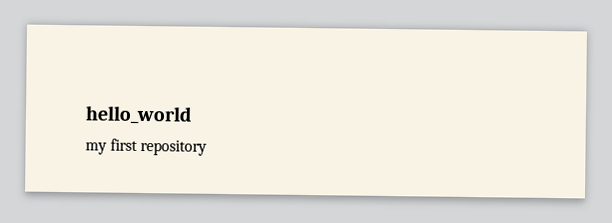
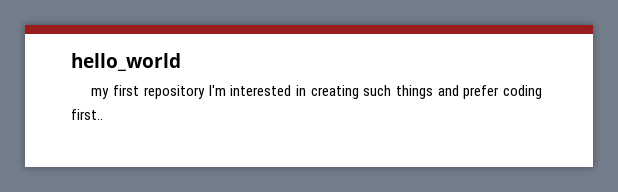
- my first repository
+ my first repository I'm interested in creating such things and prefer coding first..

